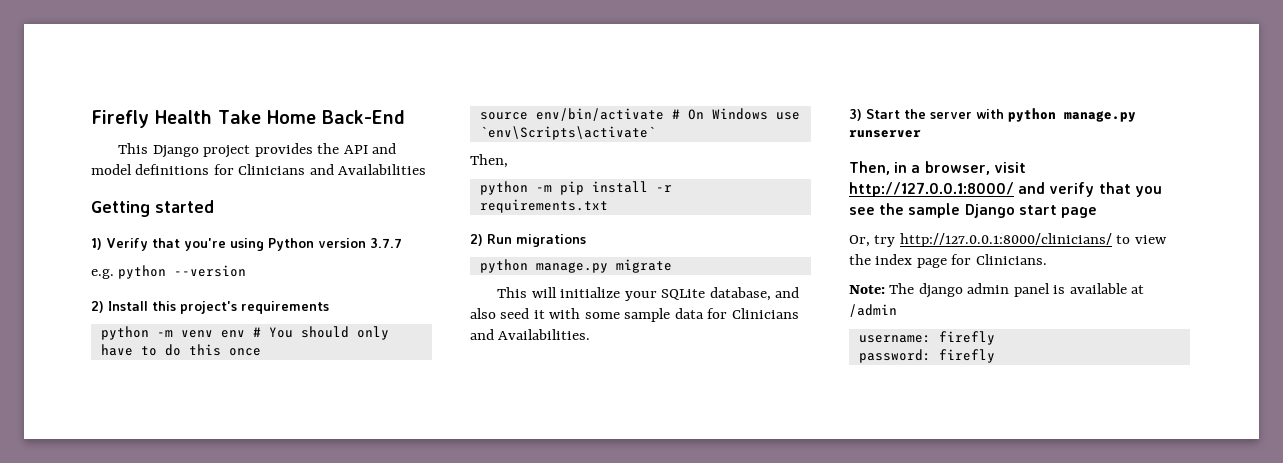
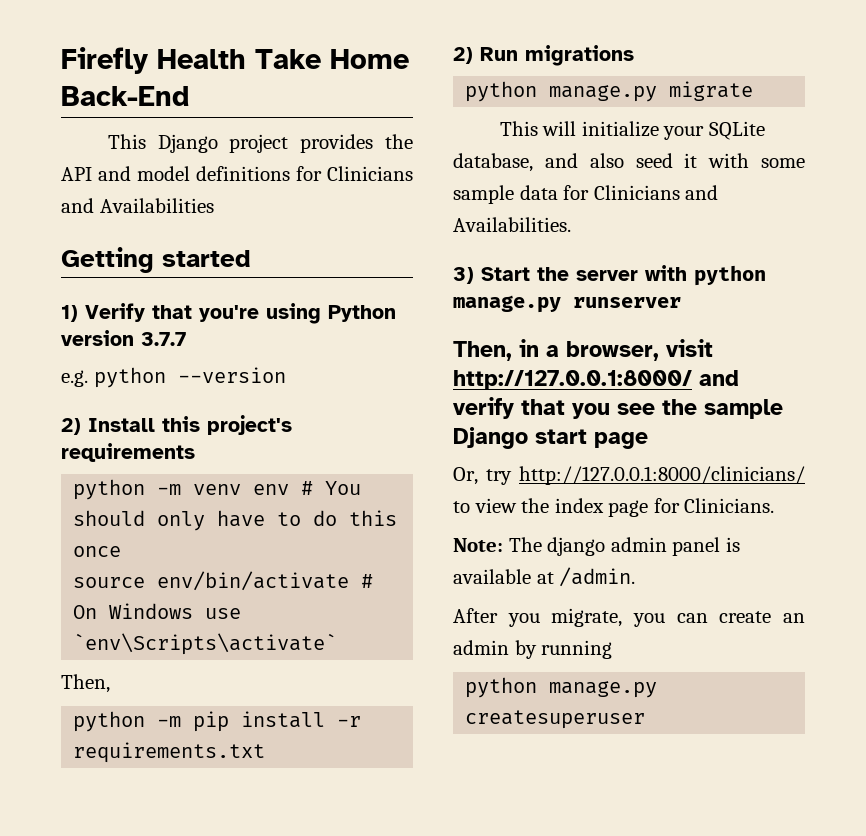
- Note: The django admin panel is available at /admin
- username: firefly
- password: firefly
+ Note: The django admin panel is available at /admin.
+ After you migrate, you can create an admin by running
+ python manage.py createsuperuser

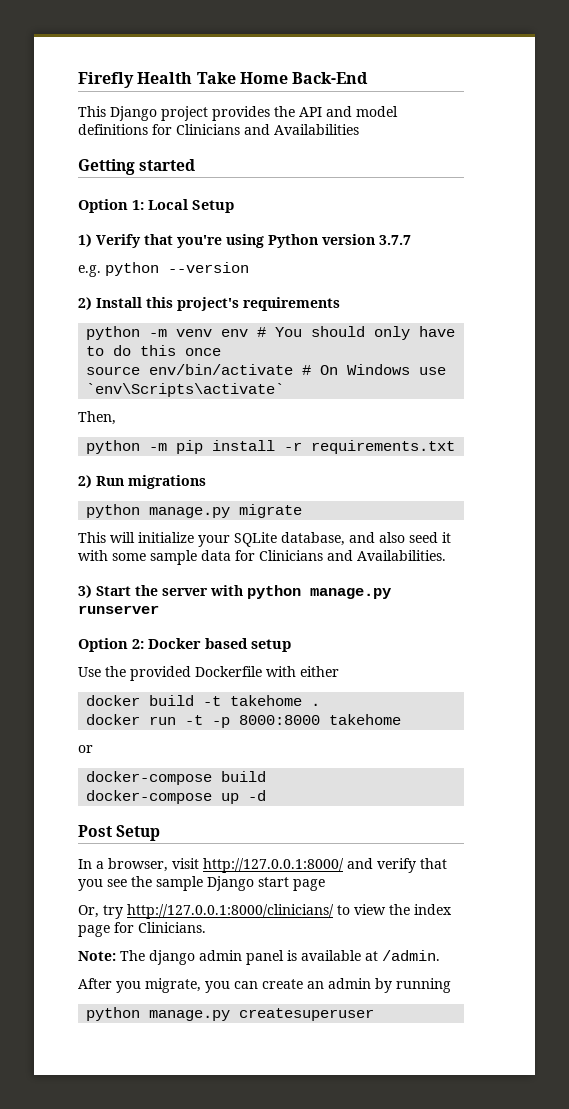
+ Option 1: Local Setup
- Then, in a browser, visit http://127.0.0.1:8000/ and verify that you see the sample Django start page
+ Option 2: Docker based setup
+ Use the provided Dockerfile with either
+ docker build -t takehome .
+ docker run -t -p 8000:8000 takehome
+ or
+ docker-compose build
+ docker-compose up -d
+ Post Setup
+ In a browser, visit http://127.0.0.1:8000/ and verify that you see the sample Django start page

